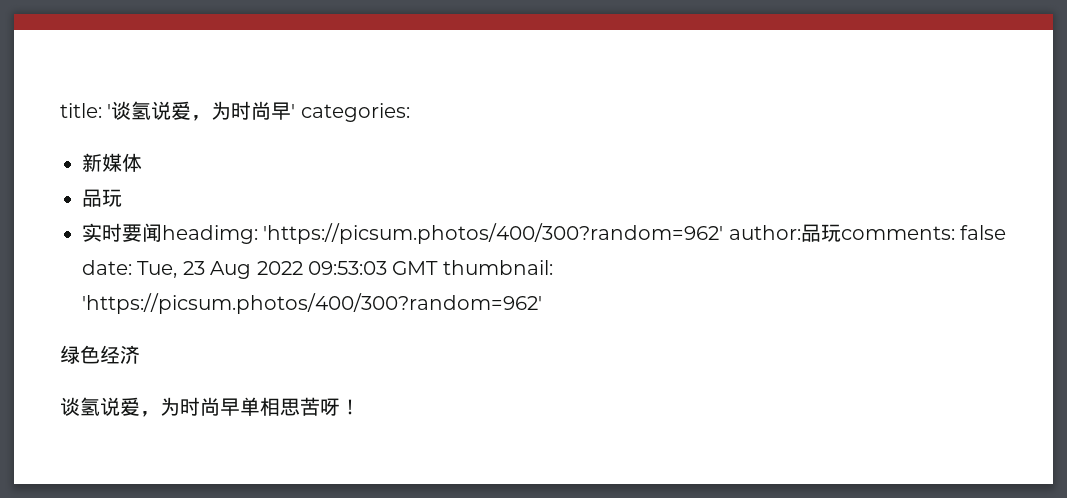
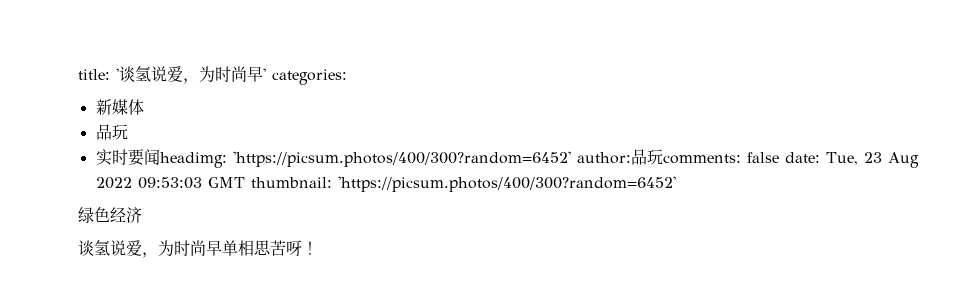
- 实时要闻headimg: 'https://picsum.photos/400/300?random=962' author:品玩comments: false date: Tue, 23 Aug 2022 09:53:03 GMT thumbnail: 'https://picsum.photos/400/300?random=962'
+ 实时要闻headimg: 'https://picsum.photos/400/300?random=6452' author:品玩comments: false date: Tue, 23 Aug 2022 09:53:03 GMT thumbnail: 'https://picsum.photos/400/300?random=6452'

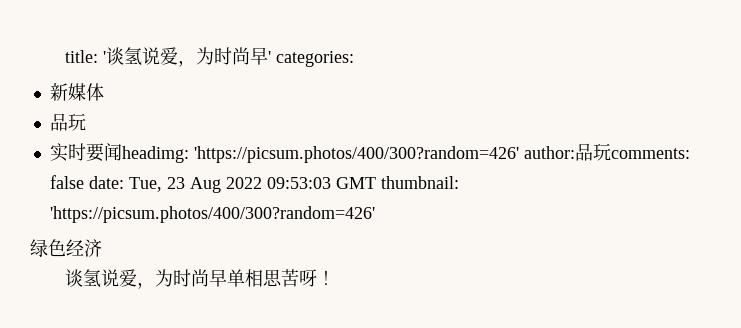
- 实时要闻headimg: 'https://picsum.photos/400/300?random=6452' author:品玩comments: false date: Tue, 23 Aug 2022 09:53:03 GMT thumbnail: 'https://picsum.photos/400/300?random=6452'
+ 实时要闻headimg: 'https://picsum.photos/400/300?random=426' author:品玩comments: false date: Tue, 23 Aug 2022 09:53:03 GMT thumbnail: 'https://picsum.photos/400/300?random=426'

